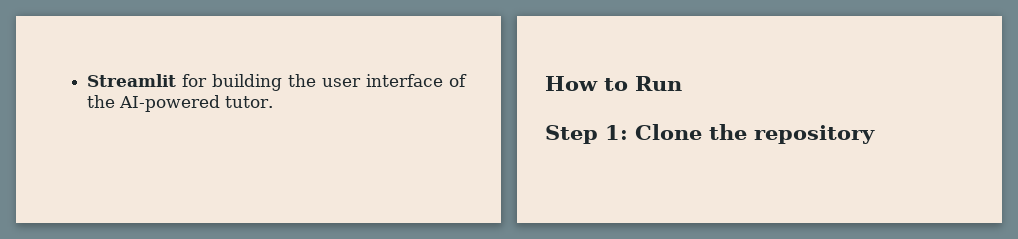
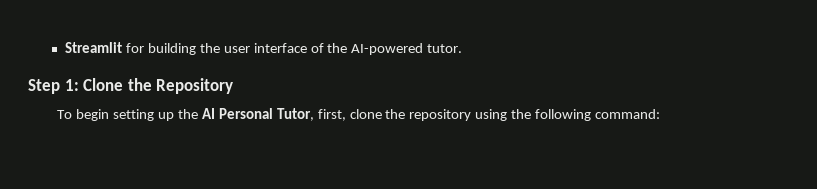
- How to Run
- Step 1: Clone the repository
+ Step 1: Clone the Repository
+ To begin setting up the AI Personal Tutor, first, clone the repository using the following command:

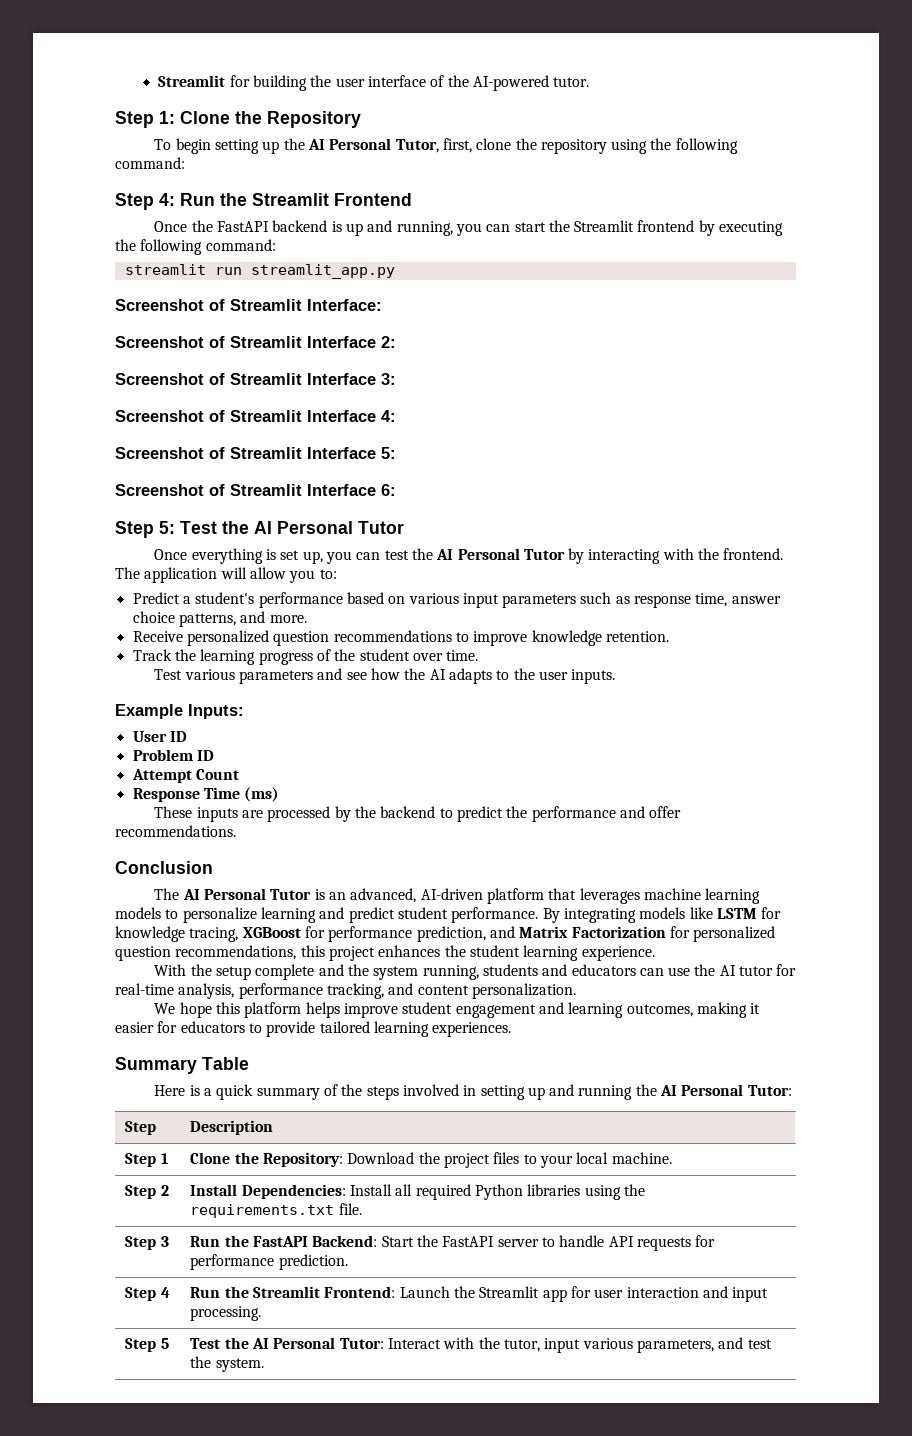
+ Step 4: Run the Streamlit Frontend
+ Once the FastAPI backend is up and running, you can start the Streamlit frontend by executing the following command:
+ streamlit run streamlit_app.py
+ Screenshot of Streamlit Interface:
+ Screenshot of Streamlit Interface 2:
+ Screenshot of Streamlit Interface 3:
+ Screenshot of Streamlit Interface 4:
+ Screenshot of Streamlit Interface 5:
+ Screenshot of Streamlit Interface 6:
+ Step 5: Test the AI Personal Tutor
+ Once everything is set up, you can test the AI Personal Tutor by interacting with the frontend. The application will allow you to:
+ Predict a student's performance based on various input parameters such as response time, answer choice patterns, and more.
+ Receive personalized question recommendations to improve knowledge retention.
+ Track the learning progress of the student over time.
+ Test various parameters and see how the AI adapts to the user inputs.
+ Example Inputs:
+ User ID
+ Problem ID
+ Attempt Count
+ Response Time (ms)
+ These inputs are processed by the backend to predict the performance and offer recommendations.
+ Conclusion
+ The AI Personal Tutor is an advanced, AI-driven platform that leverages machine learning models to personalize learning and predict student performance. By integrating models like LSTM for knowledge tracing, XGBoost for performance prediction, and Matrix Factorization for personalized question recommendations, this project enhances the student learning experience.
+ With the setup complete and the system running, students and educators can use the AI tutor for real-time analysis, performance tracking, and content personalization.
+ We hope this platform helps improve student engagement and learning outcomes, making it easier for educators to provide tailored learning experiences.
+ Summary Table
+ Here is a quick summary of the steps involved in setting up and running the AI Personal Tutor:
+ Step | Description
+ Step 1 | Clone the Repository: Download the project files to your local machine.
+ Step 2 | Install Dependencies: Install all required Python libraries using the requirements.txt file.
+ Step 3 | Run the FastAPI Backend: Start the FastAPI server to handle API requests for performance prediction.
+ Step 4 | Run the Streamlit Frontend: Launch the Streamlit app for user interaction and input processing.
+ Step 5 | Test the AI Personal Tutor: Interact with the tutor, input various parameters, and test the system.

